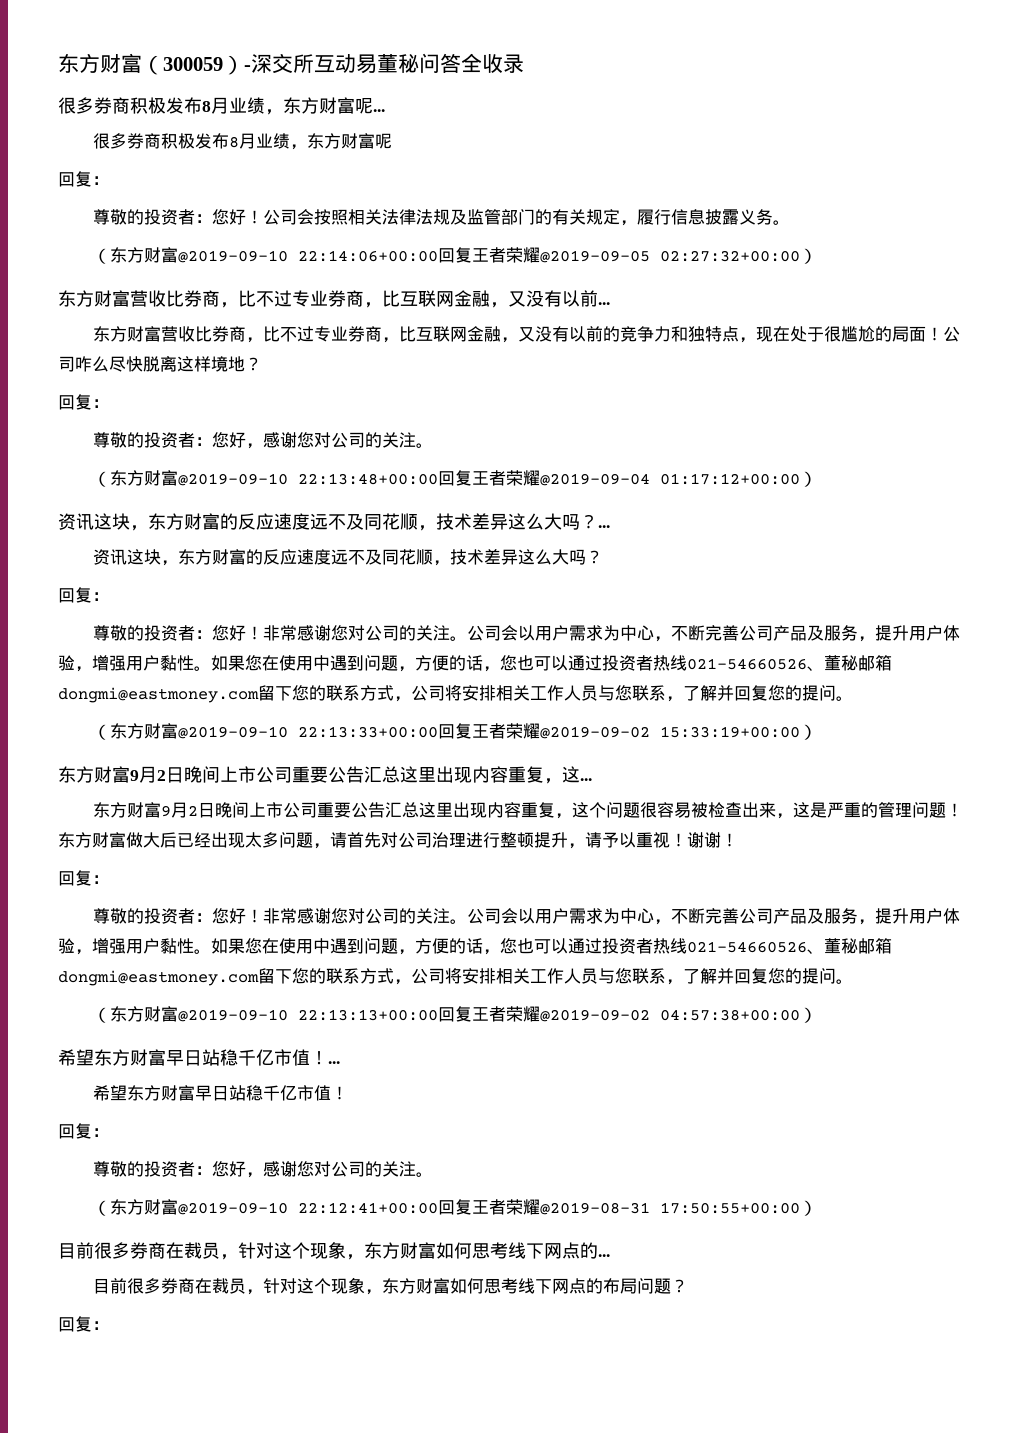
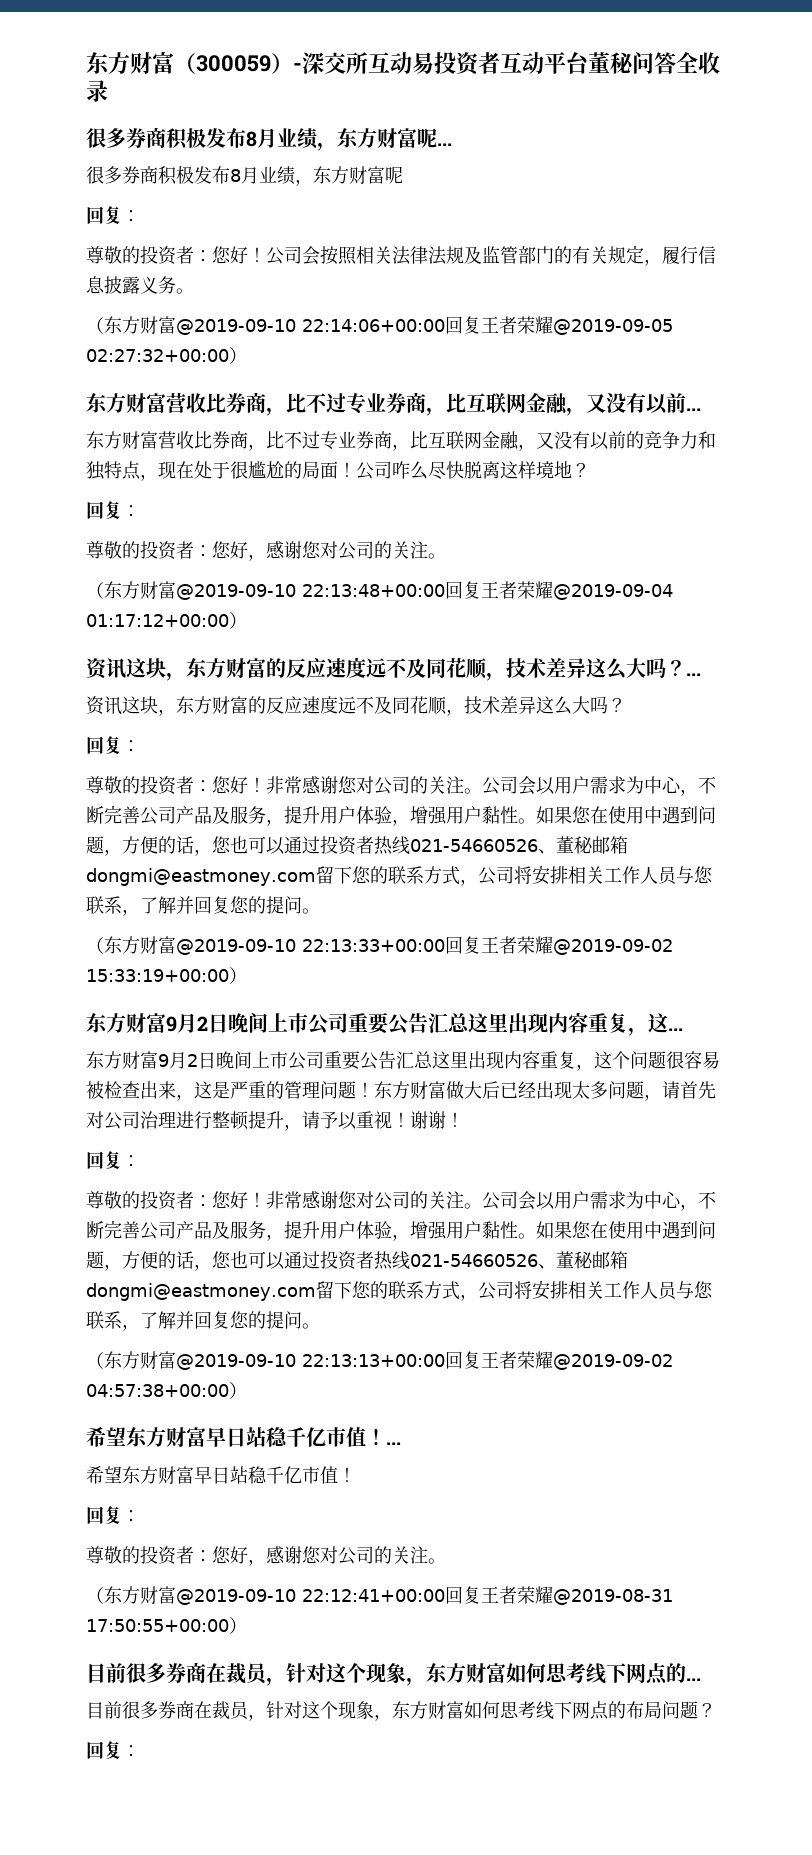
- 东方财富（300059）-深交所互动易董秘问答全收录
+ 东方财富（300059）-深交所互动易投资者互动平台董秘问答全收录

